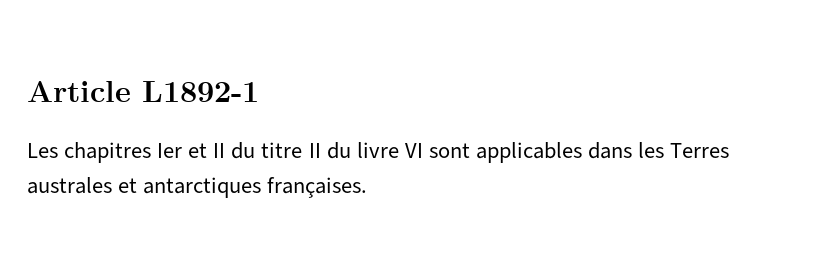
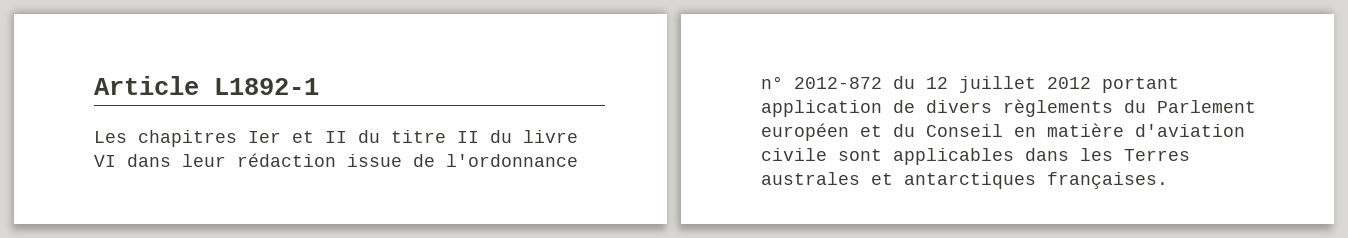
- Les chapitres Ier et II du titre II du livre VI sont applicables dans les Terres australes et antarctiques françaises.
+ Les chapitres Ier et II du titre II du livre VI dans leur rédaction issue de l'ordonnance n° 2012-872 du 12 juillet 2012 portant application de divers règlements du Parlement européen et du Conseil en matière d'aviation civile sont applicables dans les Terres australes et antarctiques françaises.

